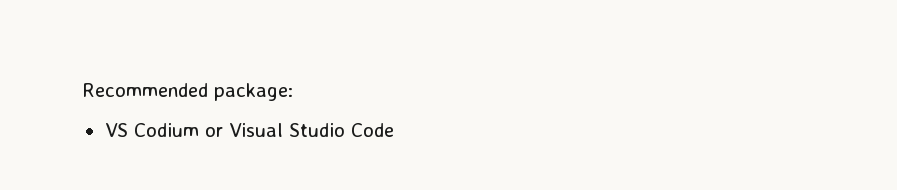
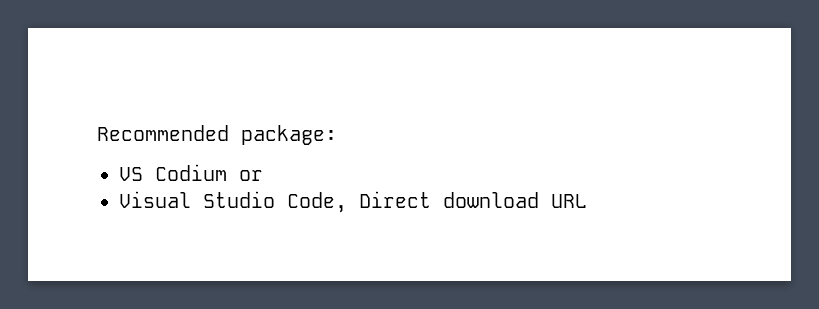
- VS Codium or Visual Studio Code
+ VS Codium or
+ Visual Studio Code, Direct download URL

